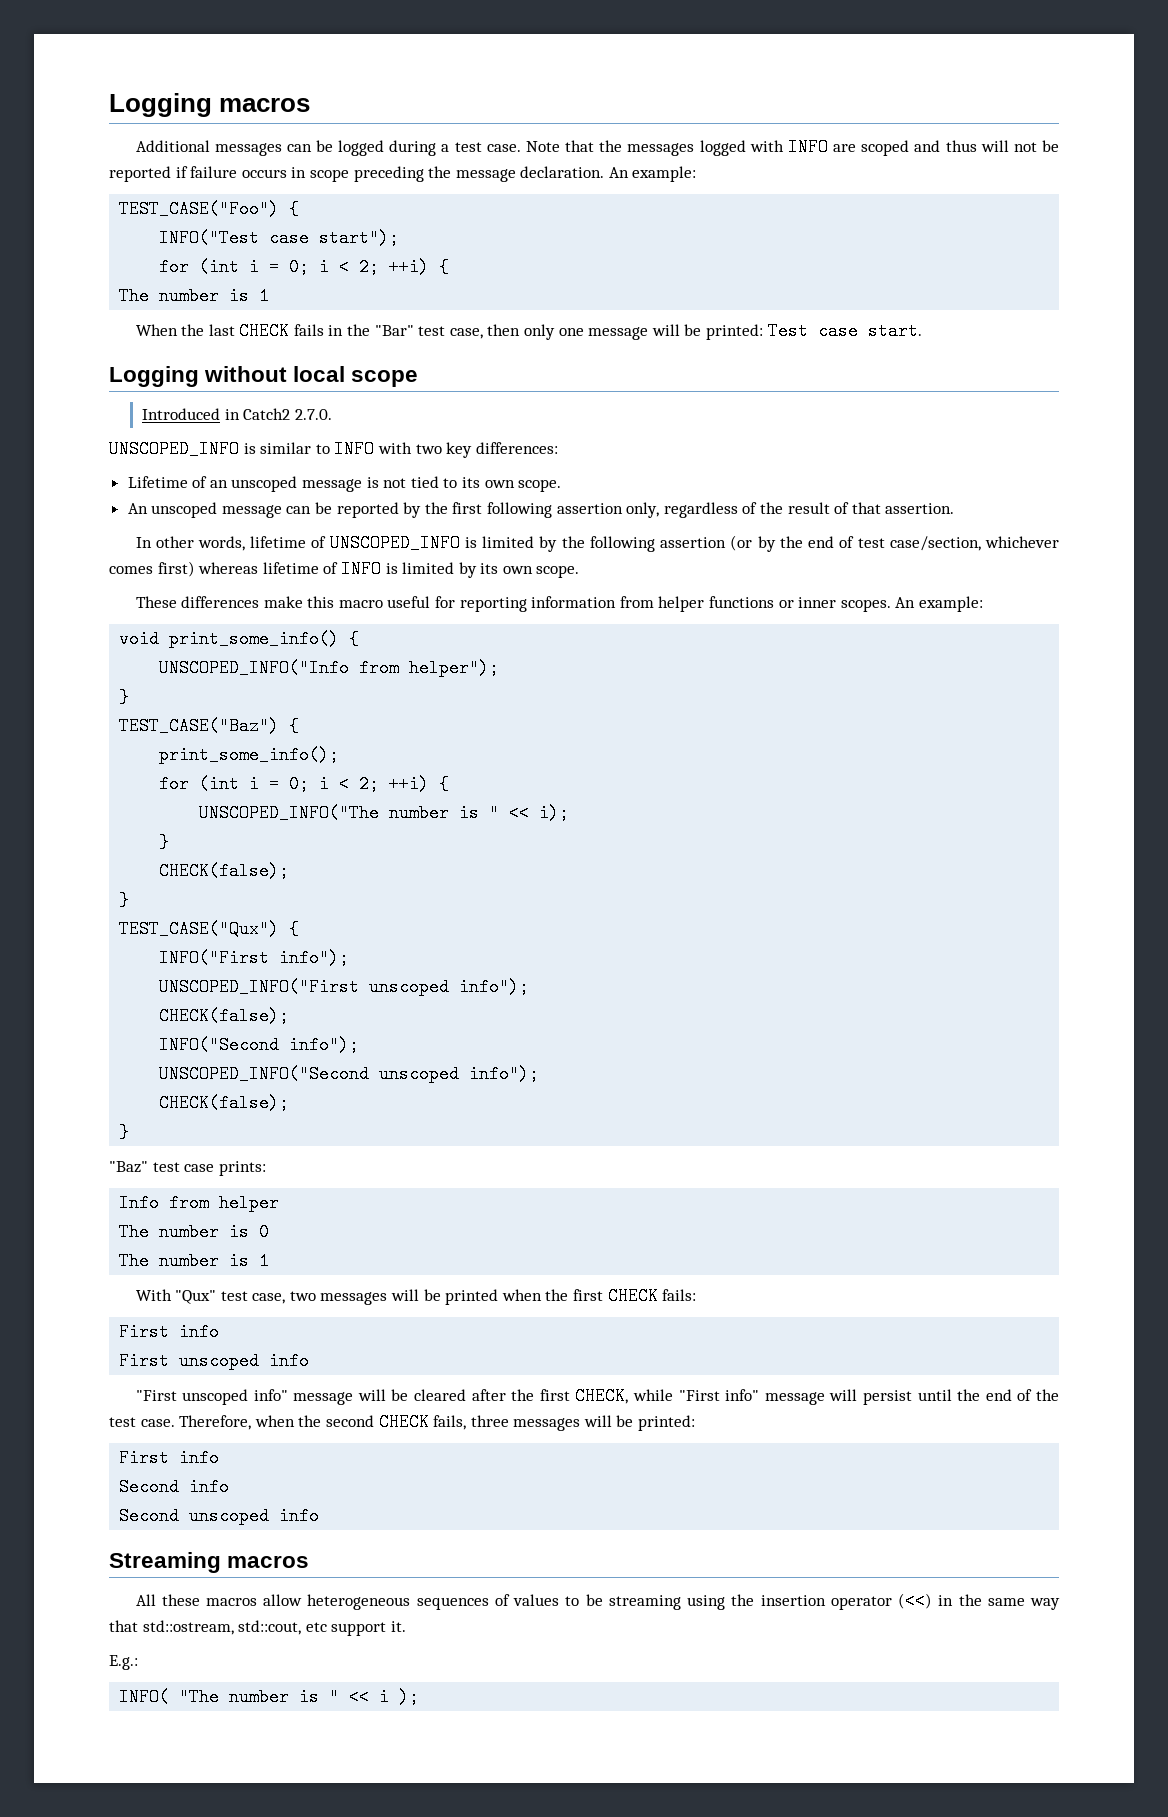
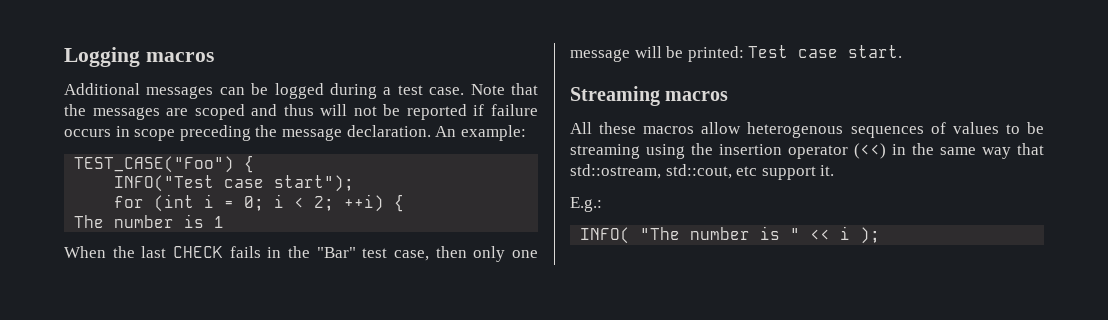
- Note that the messages logged with INFO are scoped and thus will not be reported if failure occurs in scope preceding the message declaration.
+ Note that the messages are scoped and thus will not be reported if failure occurs in scope preceding the message declaration.
- Logging without local scope
- Introduced in Catch2 2.7.0.
- UNSCOPED_INFO is similar to INFO with two key differences:
- Lifetime of an unscoped message is not tied to its own scope.
- An unscoped message can be reported by the first following assertion only, regardless of the result of that assertion.
- In other words, lifetime of UNSCOPED_INFO is limited by the following assertion (or by the end of test case/section, whichever comes first) whereas lifetime of INFO is limited by its own scope.
- These differences make this macro useful for reporting information from helper functions or inner scopes. An example:
- void print_some_info() {
- UNSCOPED_INFO("Info from helper");
- }
- TEST_CASE("Baz") {
- print_some_info();
- for (int i = 0; i < 2; ++i) {
- UNSCOPED_INFO("The number is " << i);
- }
- CHECK(false);
- }
- TEST_CASE("Qux") {
- INFO("First info");
- UNSCOPED_INFO("First unscoped info");
- CHECK(false);
- INFO("Second info");
- UNSCOPED_INFO("Second unscoped info");
- CHECK(false);
- }
- "Baz" test case prints:
- Info from helper
- The number is 0
- The number is 1
- With "Qux" test case, two messages will be printed when the first CHECK fails:
- First info
- First unscoped info
- "First unscoped info" message will be cleared after the first CHECK, while "First info" message will persist until the end of the test case. Therefore, when the second CHECK fails, three messages will be printed:
- First info
- Second info
- Second unscoped info
- All these macros allow heterogeneous sequences of values to be streaming using the insertion operator (<<) in the same way that std::ostream, std::cout, etc support it.
+ All these macros allow heterogenous sequences of values to be streaming using the insertion operator (<<) in the same way that std::ostream, std::cout, etc support it.

